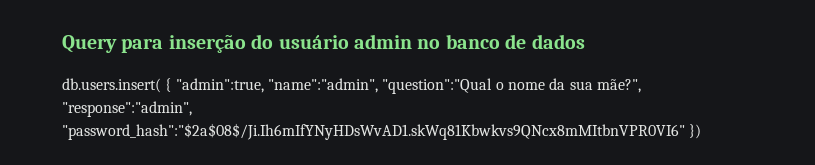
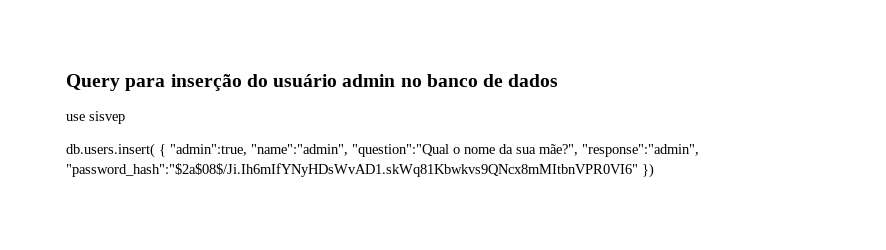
+ use sisvep

